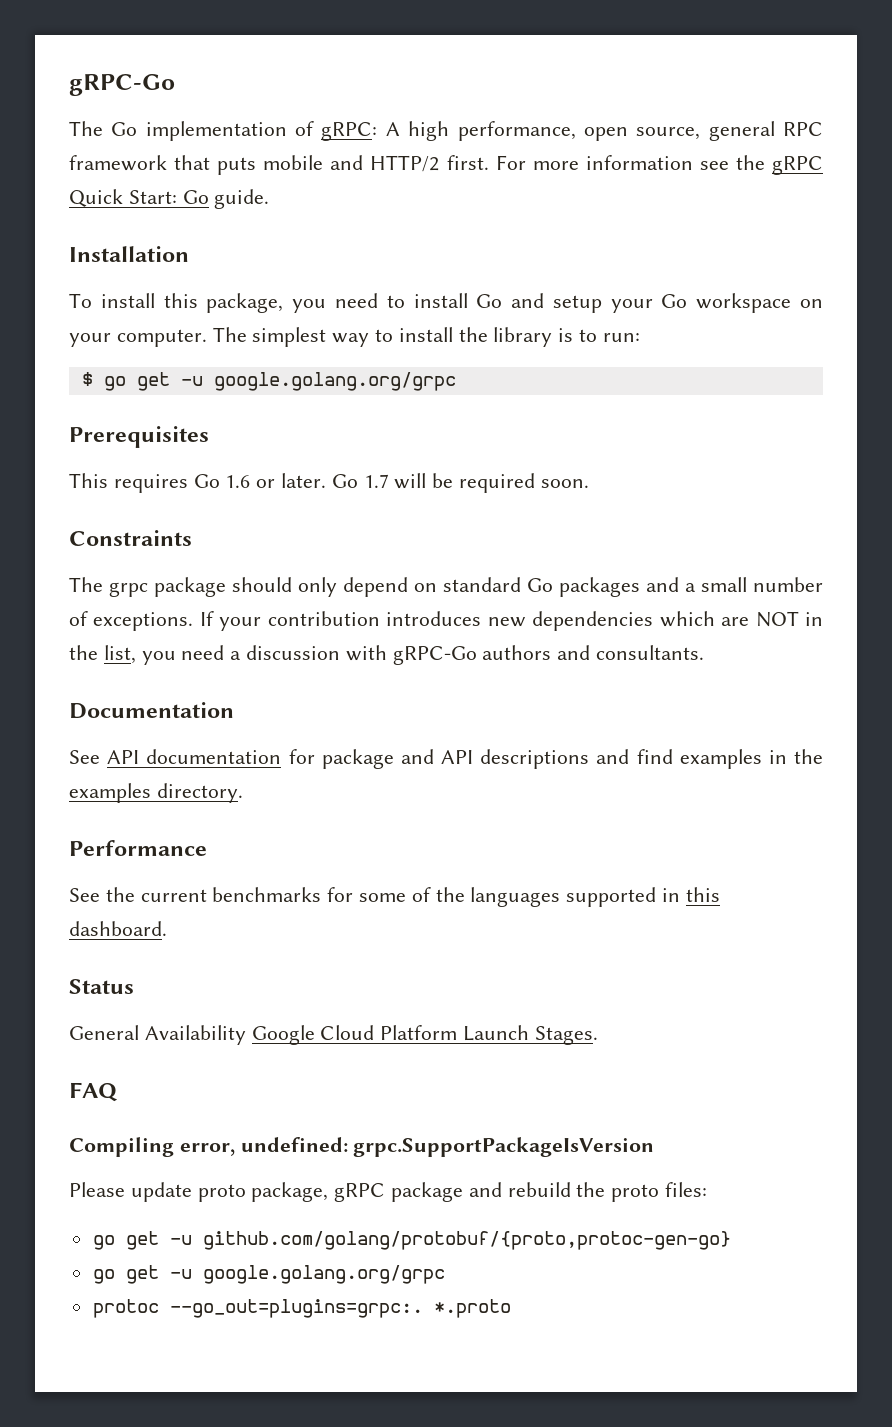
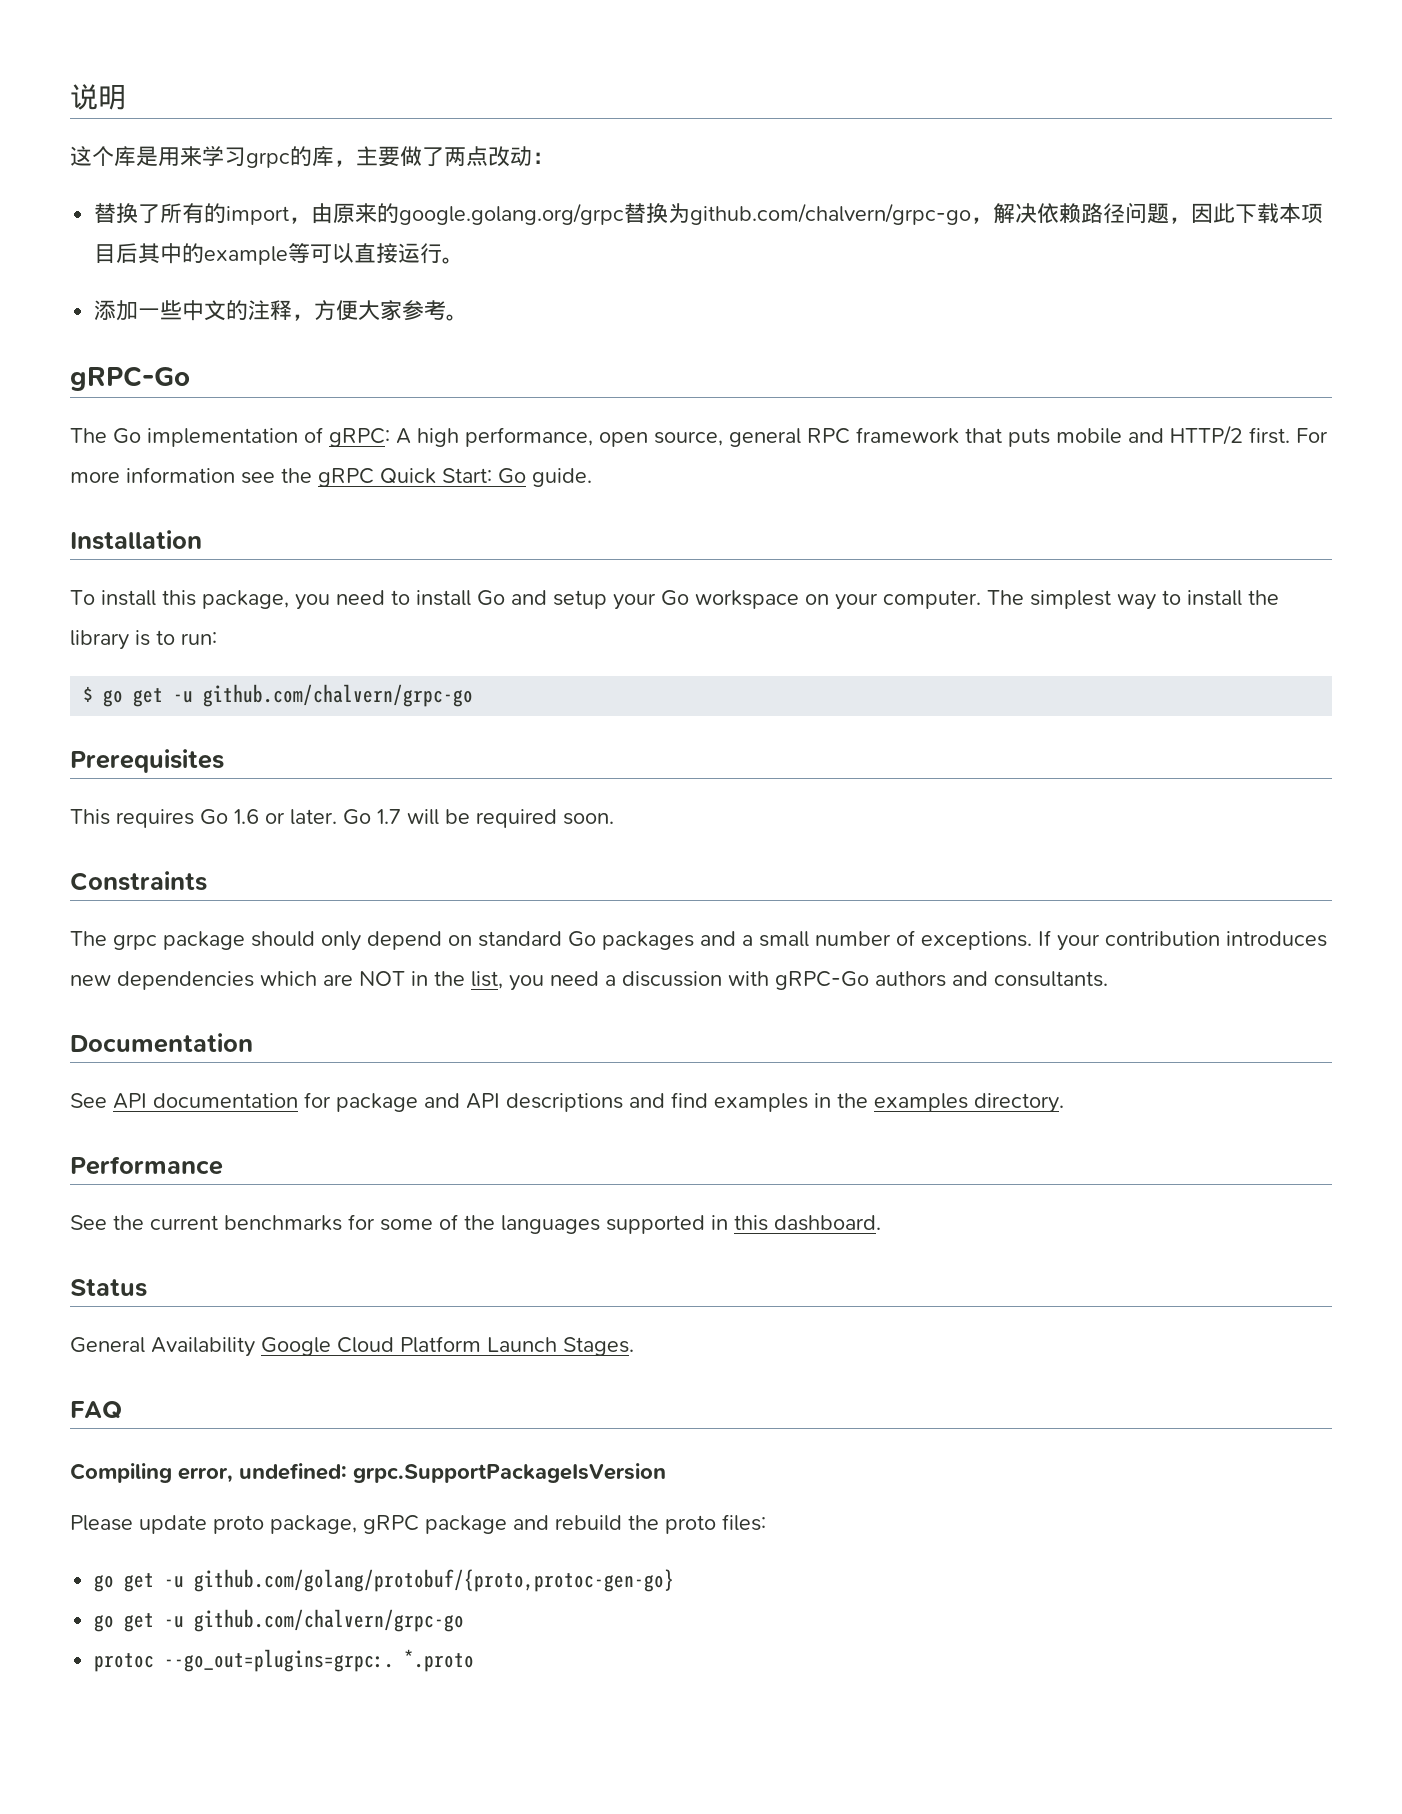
+ 说明
+ 这个库是用来学习grpc的库，主要做了两点改动：
+ 替换了所有的import，由原来的google.golang.org/grpc替换为github.com/chalvern/grpc-go，解决依赖路径问题，因此下载本项目后其中的example等可以直接运行。
+ 添加一些中文的注释，方便大家参考。
- $ go get -u google.golang.org/grpc
+ $ go get -u github.com/chalvern/grpc-go
  go get -u github.com/golang/protobuf/{proto,protoc-gen-go}
- go get -u google.golang.org/grpc
+ go get -u github.com/chalvern/grpc-go

